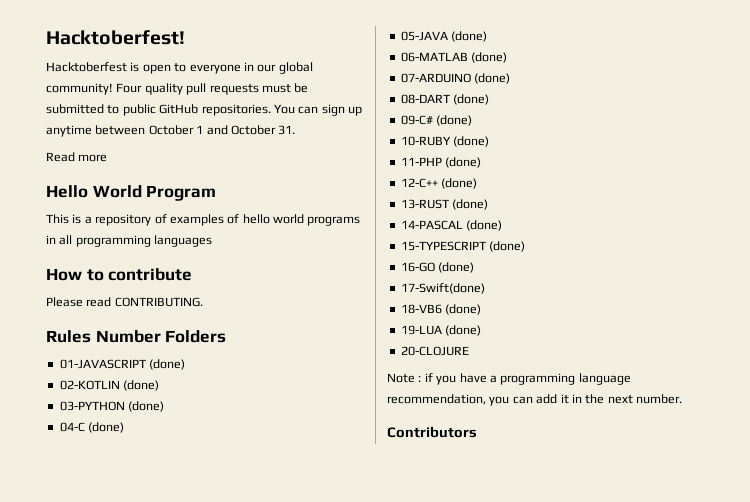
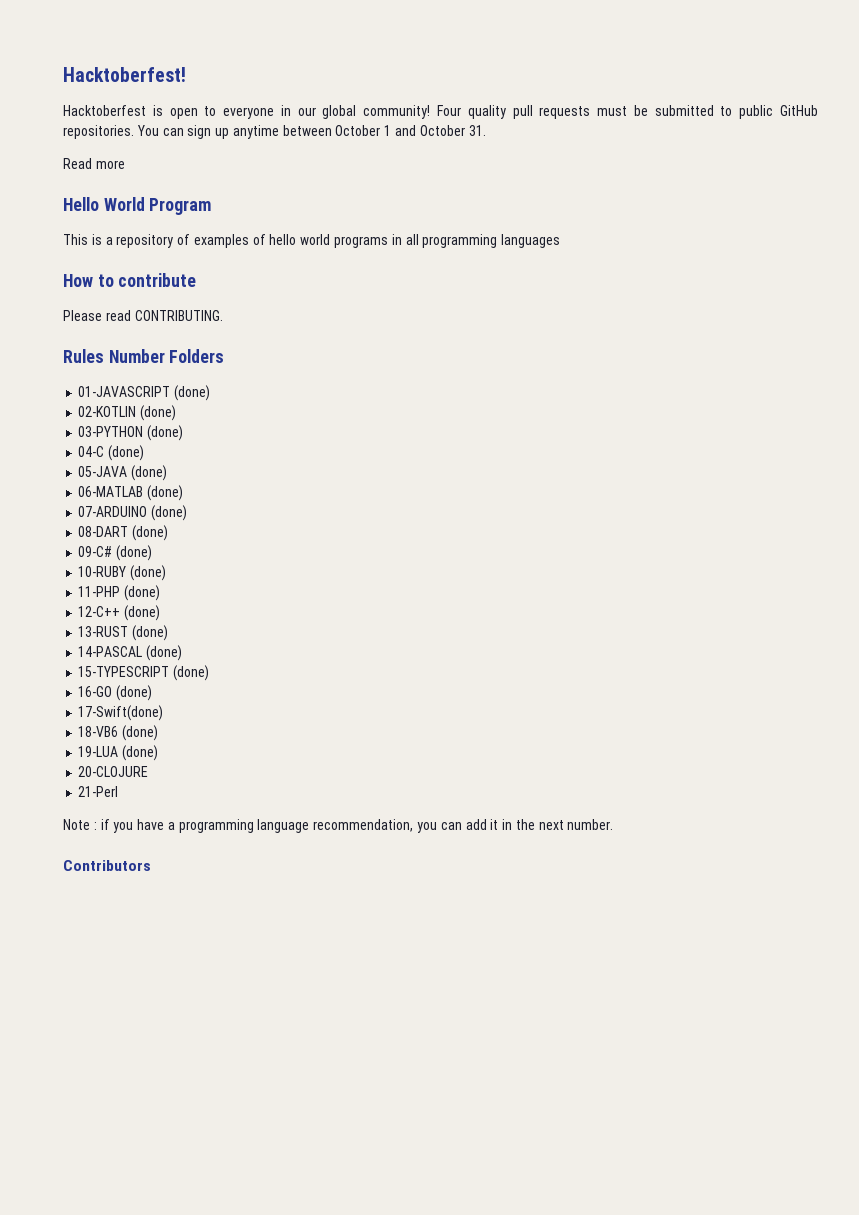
+ 21-Perl

